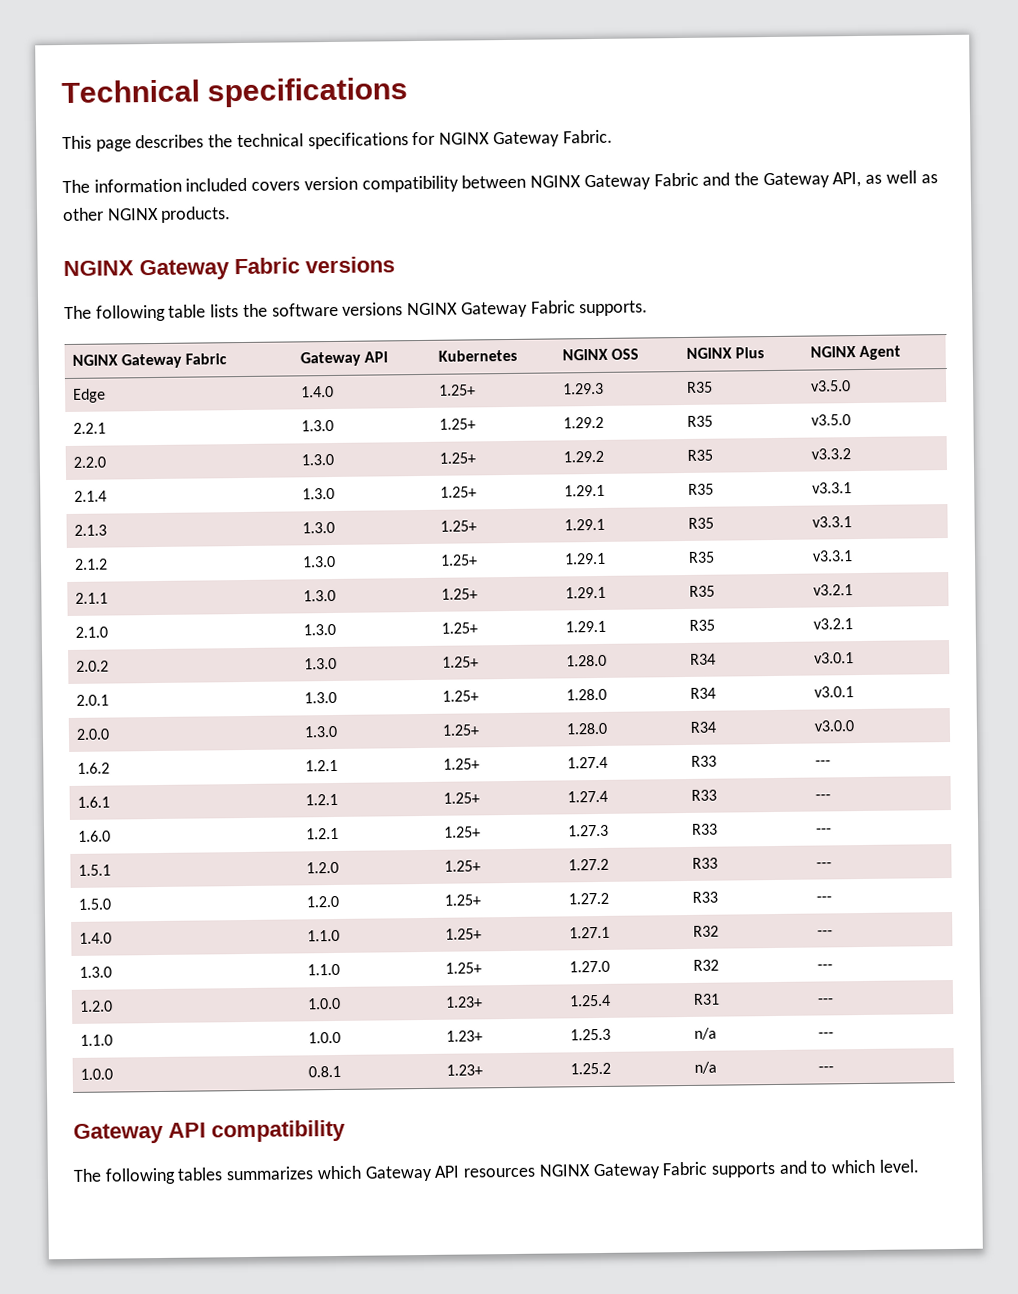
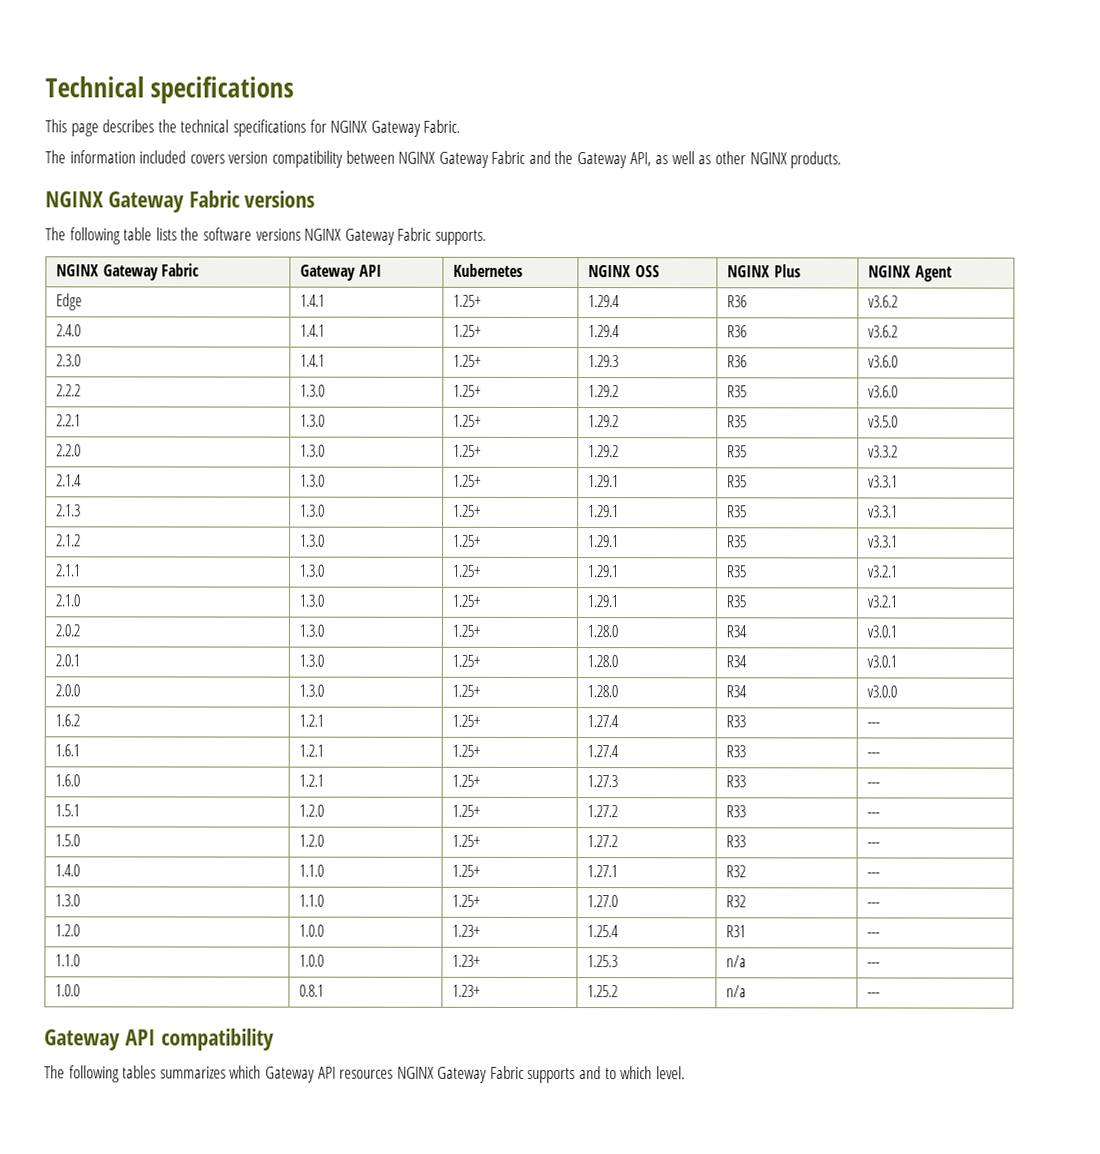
- Edge | 1.4.0 | 1.25+ | 1.29.3 | R35 | v3.5.0
+ Edge | 1.4.1 | 1.25+ | 1.29.4 | R36 | v3.6.2
+ 2.4.0 | 1.4.1 | 1.25+ | 1.29.4 | R36 | v3.6.2
+ 2.3.0 | 1.4.1 | 1.25+ | 1.29.3 | R36 | v3.6.0
+ 2.2.2 | 1.3.0 | 1.25+ | 1.29.2 | R35 | v3.6.0

